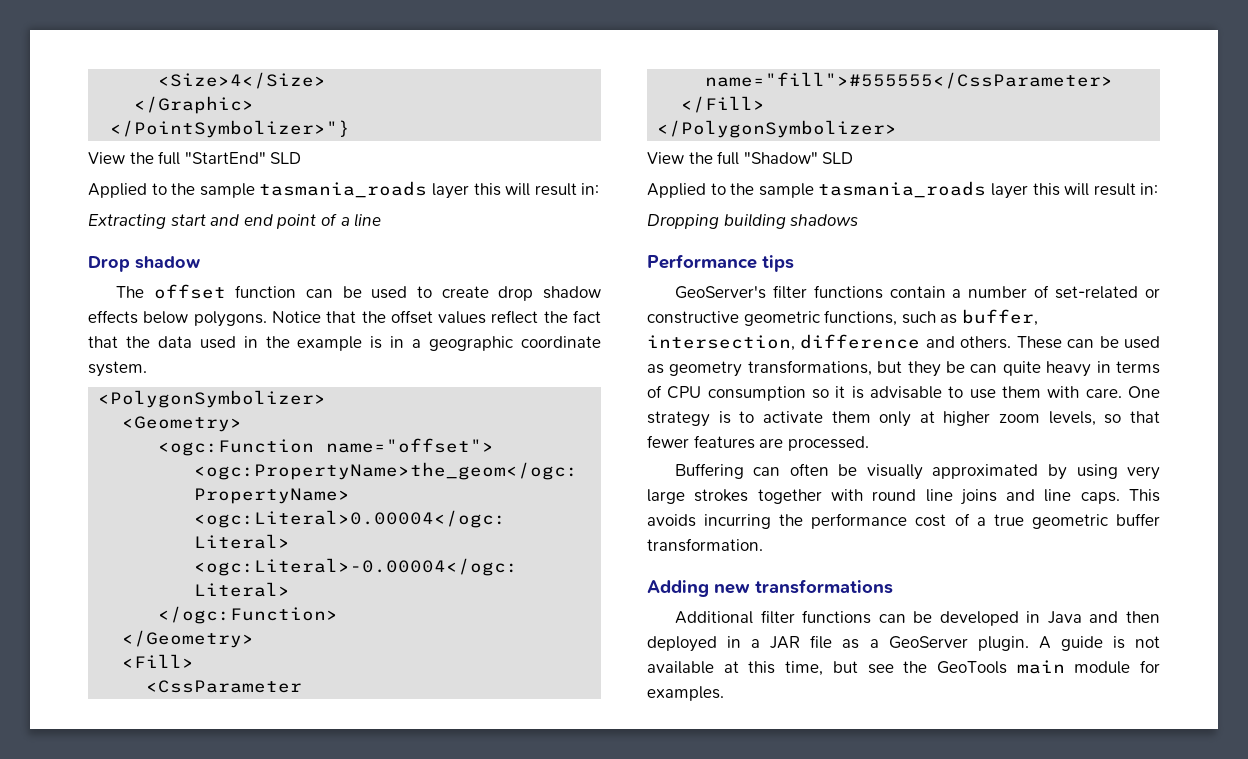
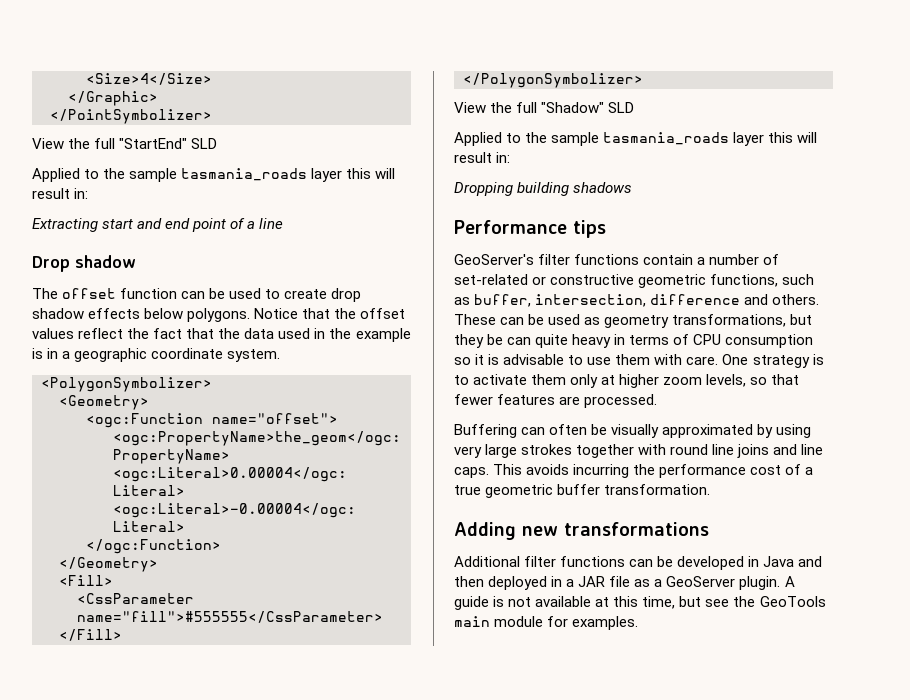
- </PointSymbolizer>"}
+ </PointSymbolizer>

